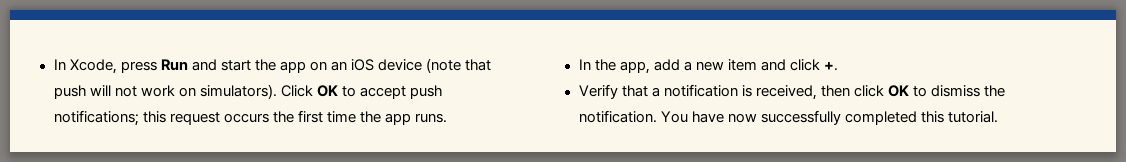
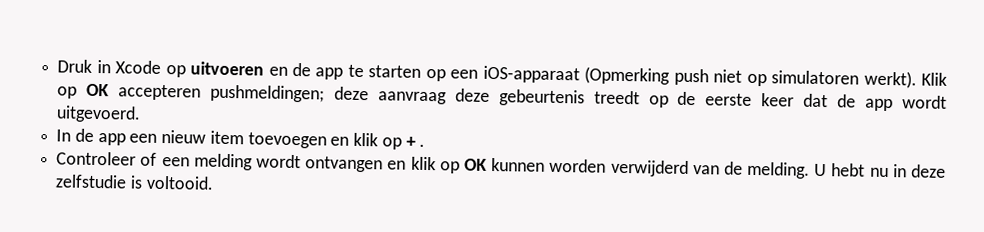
- In Xcode, press Run and start the app on an iOS device (note that push will not work on simulators). Click OK to accept push notifications; this request occurs the first time the app runs.
- In the app, add a new item and click +.
- Verify that a notification is received, then click OK to dismiss the notification. You have now successfully completed this tutorial.
+ Druk in Xcode op uitvoeren en de app te starten op een iOS-apparaat (Opmerking push niet op simulatoren werkt). Klik op OK accepteren pushmeldingen; deze aanvraag deze gebeurtenis treedt op de eerste keer dat de app wordt uitgevoerd.
+ In de app een nieuw item toevoegen en klik op + .
+ Controleer of een melding wordt ontvangen en klik op OK kunnen worden verwijderd van de melding. U hebt nu in deze zelfstudie is voltooid.

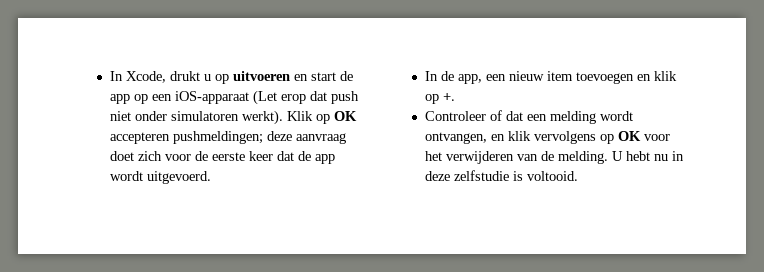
- Druk in Xcode op uitvoeren en de app te starten op een iOS-apparaat (Opmerking push niet op simulatoren werkt).
+ In Xcode, drukt u op uitvoeren en start de app op een iOS-apparaat (Let erop dat push niet onder simulatoren werkt).
- Klik op OK accepteren pushmeldingen; deze aanvraag deze gebeurtenis treedt op de eerste keer dat de app wordt uitgevoerd.
+ Klik op OK accepteren pushmeldingen; deze aanvraag doet zich voor de eerste keer dat de app wordt uitgevoerd.
- In de app een nieuw item toevoegen en klik op + .
+ In de app, een nieuw item toevoegen en klik op +.
- Controleer of een melding wordt ontvangen en klik op OK kunnen worden verwijderd van de melding.
+ Controleer of dat een melding wordt ontvangen, en klik vervolgens op OK voor het verwijderen van de melding.

